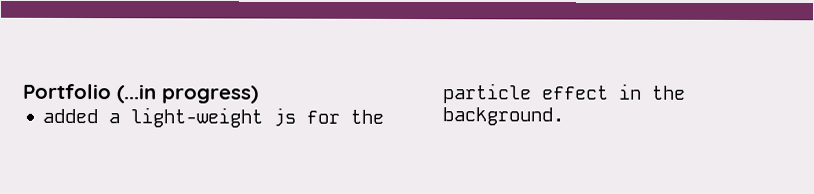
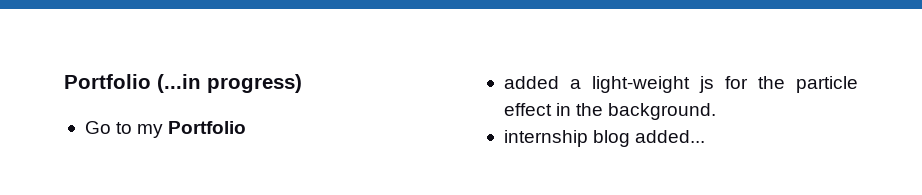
+ Go to my Portfolio
+ internship blog added...

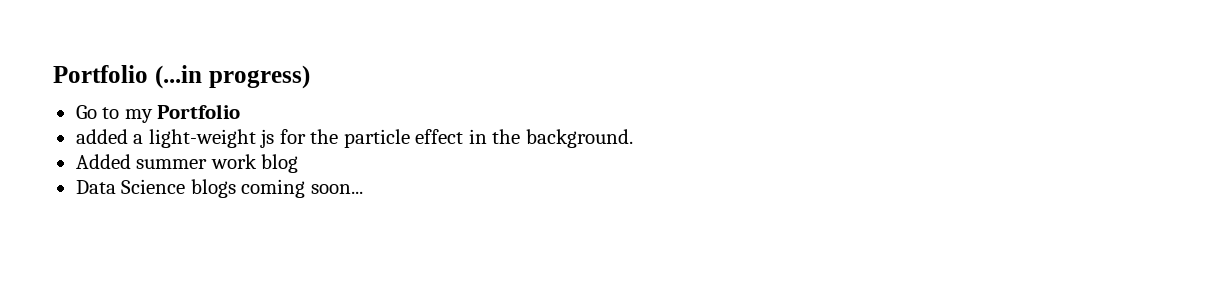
- internship blog added...
+ Added summer work blog
+ Data Science blogs coming soon...

